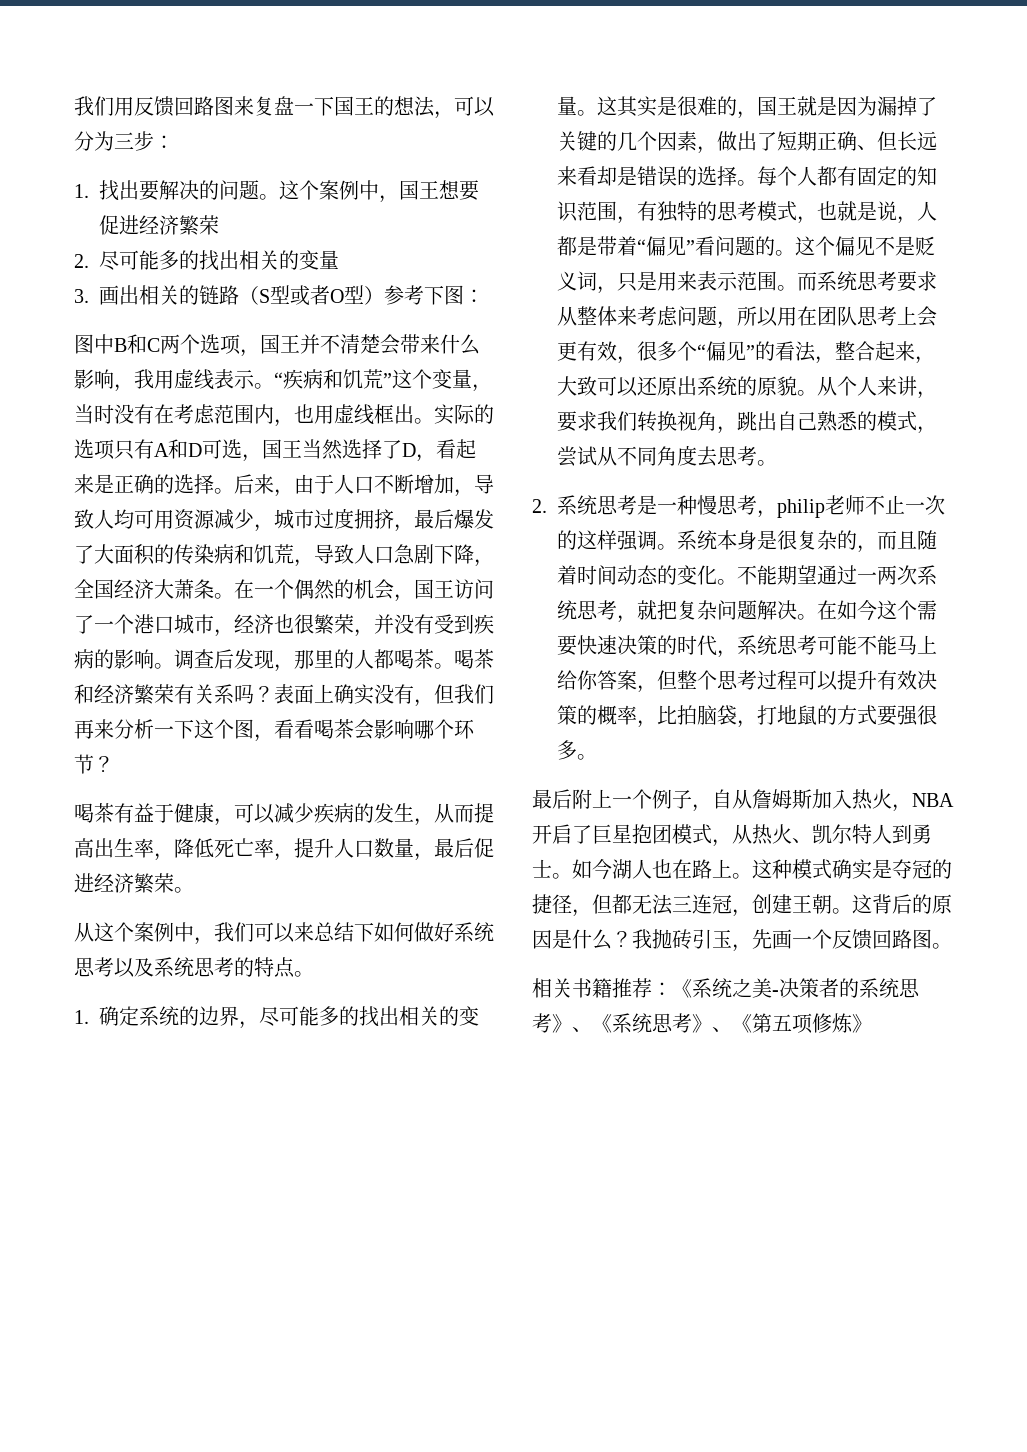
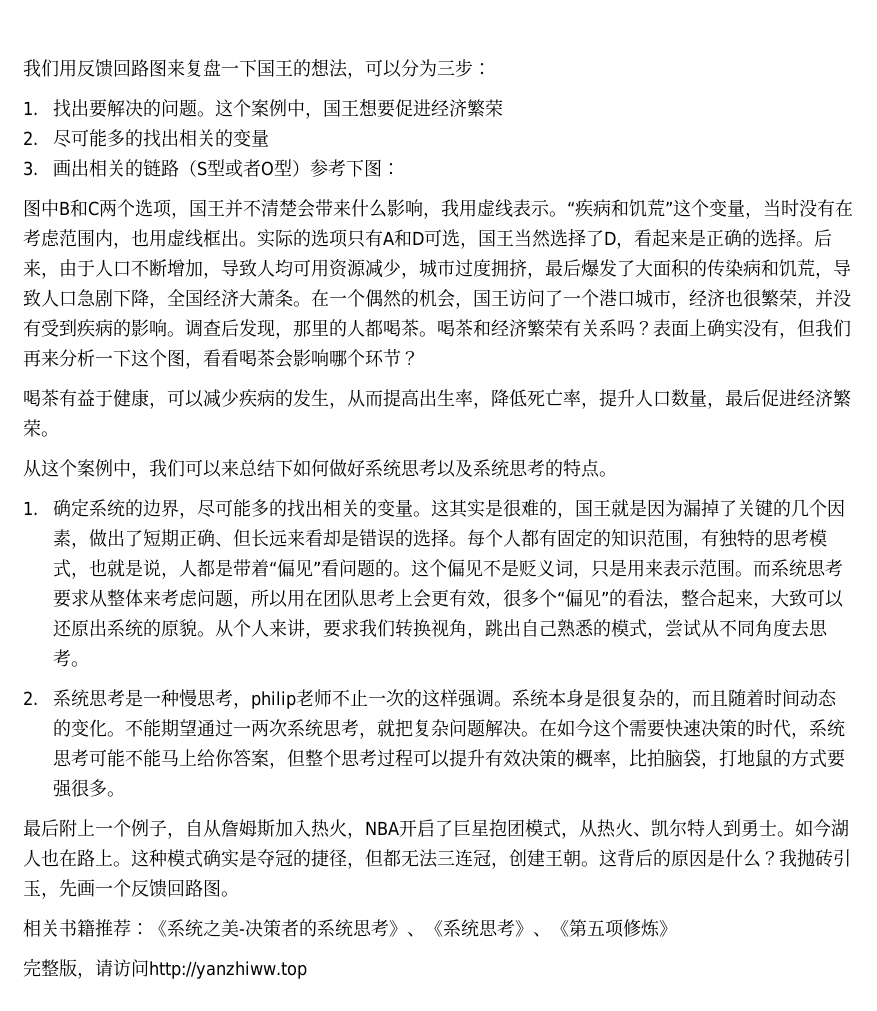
+ 完整版，请访问http://yanzhiww.top

